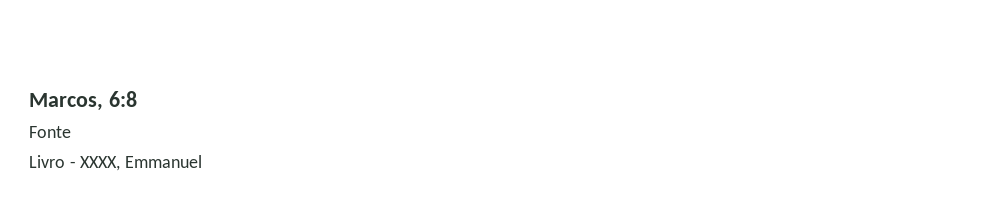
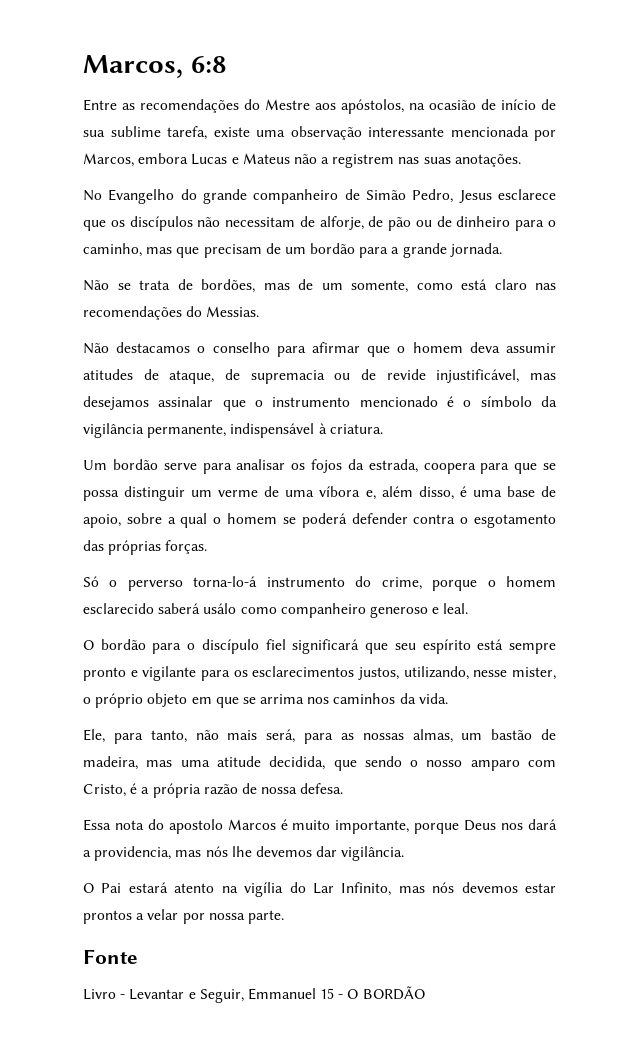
+ Entre as recomendações do Mestre aos apóstolos, na ocasião de início de sua sublime tarefa, existe uma observação interessante mencionada por Marcos, embora Lucas e Mateus não a registrem nas suas anotações.
+ No Evangelho do grande companheiro de Simão Pedro, Jesus esclarece que os discípulos não necessitam de alforje, de pão ou de dinheiro para o caminho, mas que precisam de um bordão para a grande jornada.
+ Não se trata de bordões, mas de um somente, como está claro nas recomendações do Messias.
+ Não destacamos o conselho para afirmar que o homem deva assumir atitudes de ataque, de supremacia ou de revide injustificável, mas desejamos assinalar que o instrumento mencionado é o símbolo da vigilância permanente, indispensável à criatura.
+ Um bordão serve para analisar os fojos da estrada, coopera para que se possa distinguir um verme de uma víbora e, além disso, é uma base de apoio, sobre a qual o homem se poderá defender contra o esgotamento das próprias forças.
+ Só o perverso torna-lo-á instrumento do crime, porque o homem esclarecido saberá usálo como companheiro generoso e leal.
+ O bordão para o discípulo fiel significará que seu espírito está sempre pronto e vigilante para os esclarecimentos justos, utilizando, nesse mister, o próprio objeto em que se arrima nos caminhos da vida.
+ Ele, para tanto, não mais será, para as nossas almas, um bastão de madeira, mas uma atitude decidida, que sendo o nosso amparo com Cristo, é a própria razão de nossa defesa.
+ Essa nota do apostolo Marcos é muito importante, porque Deus nos dará a providencia, mas nós lhe devemos dar vigilância.
+ O Pai estará atento na vigília do Lar Infinito, mas nós devemos estar prontos a velar por nossa parte.
  Fonte
- Livro - XXXX, Emmanuel
+ Livro - Levantar e Seguir, Emmanuel 15 - O BORDÃO

